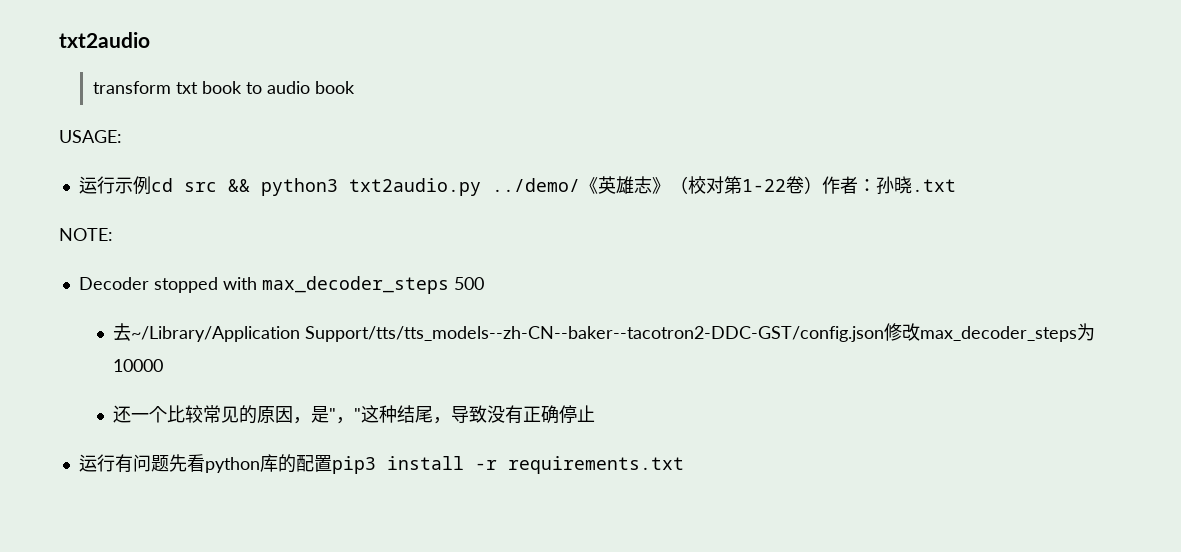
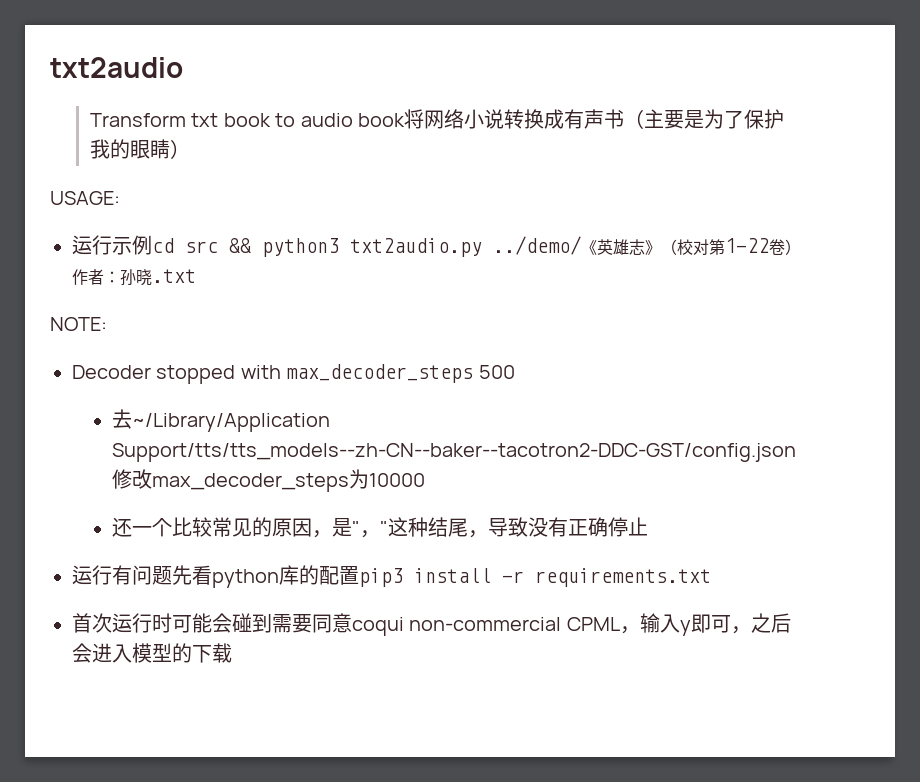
- transform txt book to audio book
+ Transform txt book to audio book将网络小说转换成有声书（主要是为了保护我的眼睛）
+ 首次运行时可能会碰到需要同意coqui non-commercial CPML，输入y即可，之后会进入模型的下载

